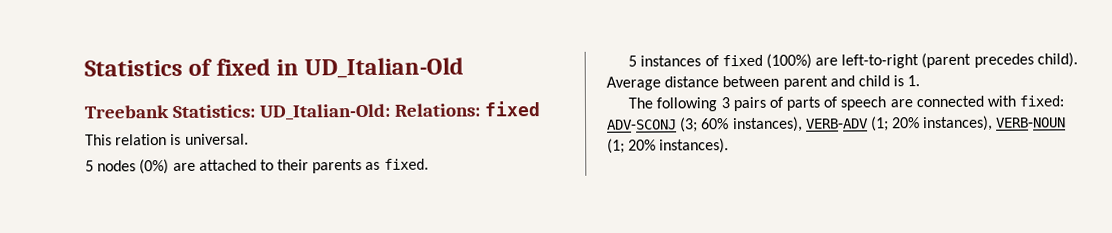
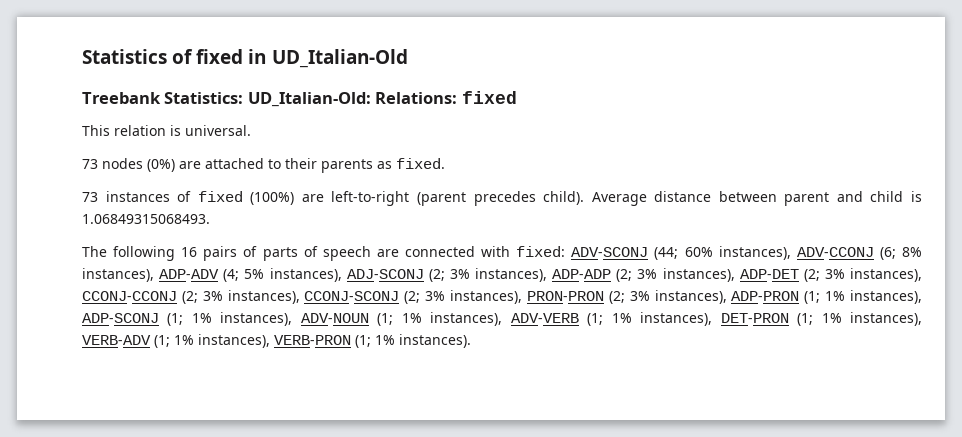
- 5 nodes (0%) are attached to their parents as fixed.
+ 73 nodes (0%) are attached to their parents as fixed.
- 5 instances of fixed (100%) are left-to-right (parent precedes child).
+ 73 instances of fixed (100%) are left-to-right (parent precedes child).
- Average distance between parent and child is 1.
+ Average distance between parent and child is 1.06849315068493.
- The following 3 pairs of parts of speech are connected with fixed: ADV-SCONJ (3; 60% instances), VERB-ADV (1; 20% instances), VERB-NOUN (1; 20% instances).
+ The following 16 pairs of parts of speech are connected with fixed: ADV-SCONJ (44; 60% instances), ADV-CCONJ (6; 8% instances), ADP-ADV (4; 5% instances), ADJ-SCONJ (2; 3% instances), ADP-ADP (2; 3% instances), ADP-DET (2; 3% instances), CCONJ-CCONJ (2; 3% instances), CCONJ-SCONJ (2; 3% instances), PRON-PRON (2; 3% instances), ADP-PRON (1; 1% instances), ADP-SCONJ (1; 1% instances), ADV-NOUN (1; 1% instances), ADV-VERB (1; 1% instances), DET-PRON (1; 1% instances), VERB-ADV (1; 1% instances), VERB-PRON (1; 1% instances).

